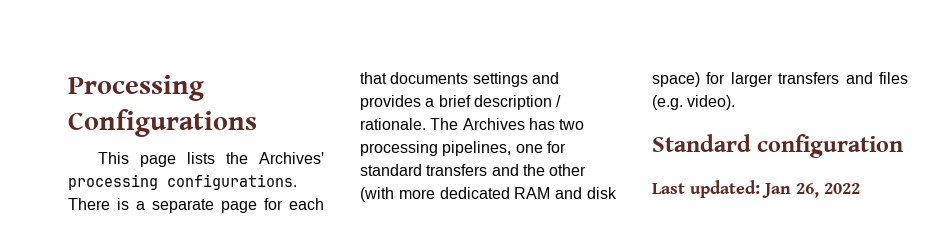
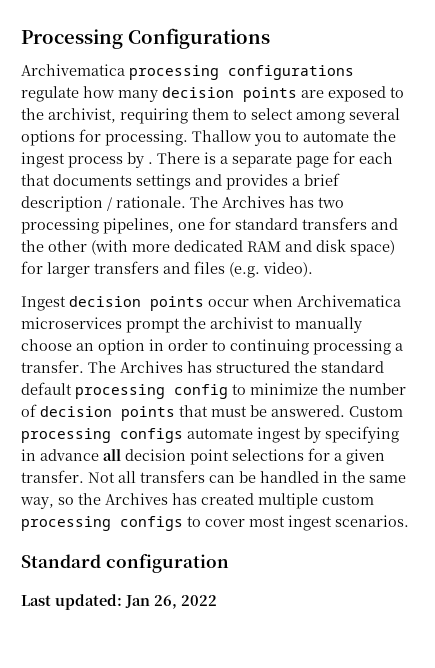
- This page lists the Archives' processing configurations.
+ Archivematica processing configurations regulate how many decision points are exposed to the archivist, requiring them to select among several options for processing. Thallow you to automate the ingest process by .
+ Ingest decision points occur when Archivematica microservices prompt the archivist to manually choose an option in order to continuing processing a transfer. The Archives has structured the standard default processing config to minimize the number of decision points that must be answered. Custom processing configs automate ingest by specifying in advance all decision point selections for a given transfer. Not all transfers can be handled in the same way, so the Archives has created multiple custom processing configs to cover most ingest scenarios.

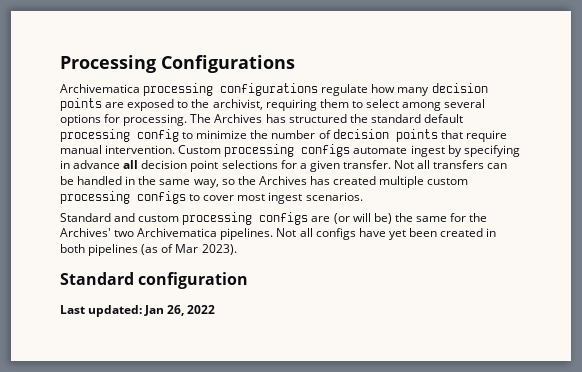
- Thallow you to automate the ingest process by . There is a separate page for each that documents settings and provides a brief description / rationale. The Archives has two processing pipelines, one for standard transfers and the other (with more dedicated RAM and disk space) for larger transfers and files (e.g. video).
- Ingest decision points occur when Archivematica microservices prompt the archivist to manually choose an option in order to continuing processing a transfer.
- The Archives has structured the standard default processing config to minimize the number of decision points that must be answered.
+ The Archives has structured the standard default processing config to minimize the number of decision points that require manual intervention.
+ Standard and custom processing configs are (or will be) the same for the Archives' two Archivematica pipelines. Not all configs have yet been created in both pipelines (as of Mar 2023).

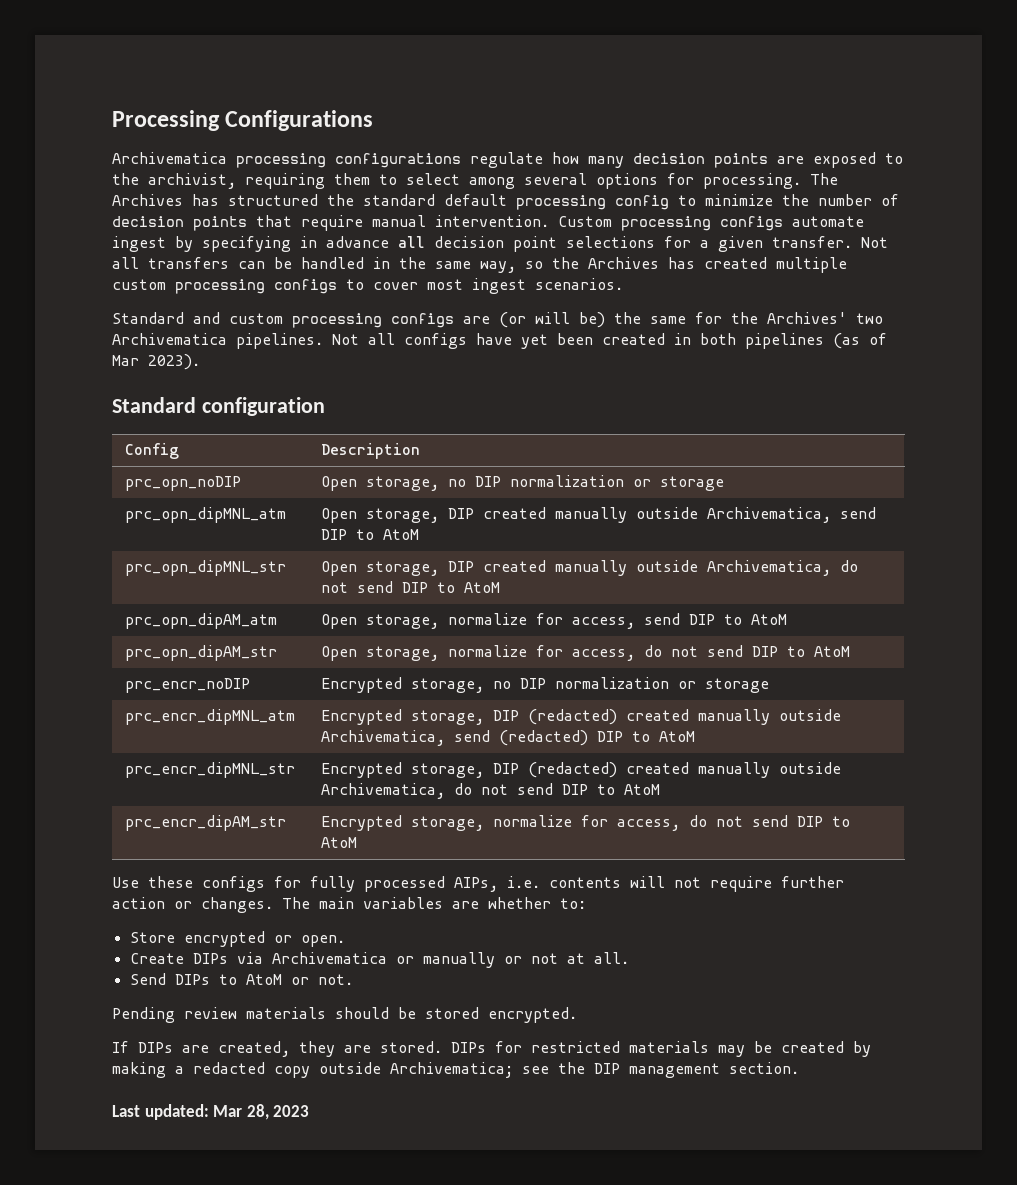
+ Config | Description
+ prc_opn_noDIP | Open storage, no DIP normalization or storage
+ prc_opn_dipMNL_atm | Open storage, DIP created manually outside Archivematica, send DIP to AtoM
+ prc_opn_dipMNL_str | Open storage, DIP created manually outside Archivematica, do not send DIP to AtoM
+ prc_opn_dipAM_atm | Open storage, normalize for access, send DIP to AtoM
+ prc_opn_dipAM_str | Open storage, normalize for access, do not send DIP to AtoM
+ prc_encr_noDIP | Encrypted storage, no DIP normalization or storage
+ prc_encr_dipMNL_atm | Encrypted storage, DIP (redacted) created manually outside Archivematica, send (redacted) DIP to AtoM
+ prc_encr_dipMNL_str | Encrypted storage, DIP (redacted) created manually outside Archivematica, do not send DIP to AtoM
+ prc_encr_dipAM_str | Encrypted storage, normalize for access, do not send DIP to AtoM
+ Use these configs for fully processed AIPs, i.e. contents will not require further action or changes. The main variables are whether to:
+ Store encrypted or open.
+ Create DIPs via Archivematica or manually or not at all.
+ Send DIPs to AtoM or not.
+ Pending review materials should be stored encrypted.
+ If DIPs are created, they are stored. DIPs for restricted materials may be created by making a redacted copy outside Archivematica; see the DIP management section.
- Last updated: Jan 26, 2022
+ Last updated: Mar 28, 2023

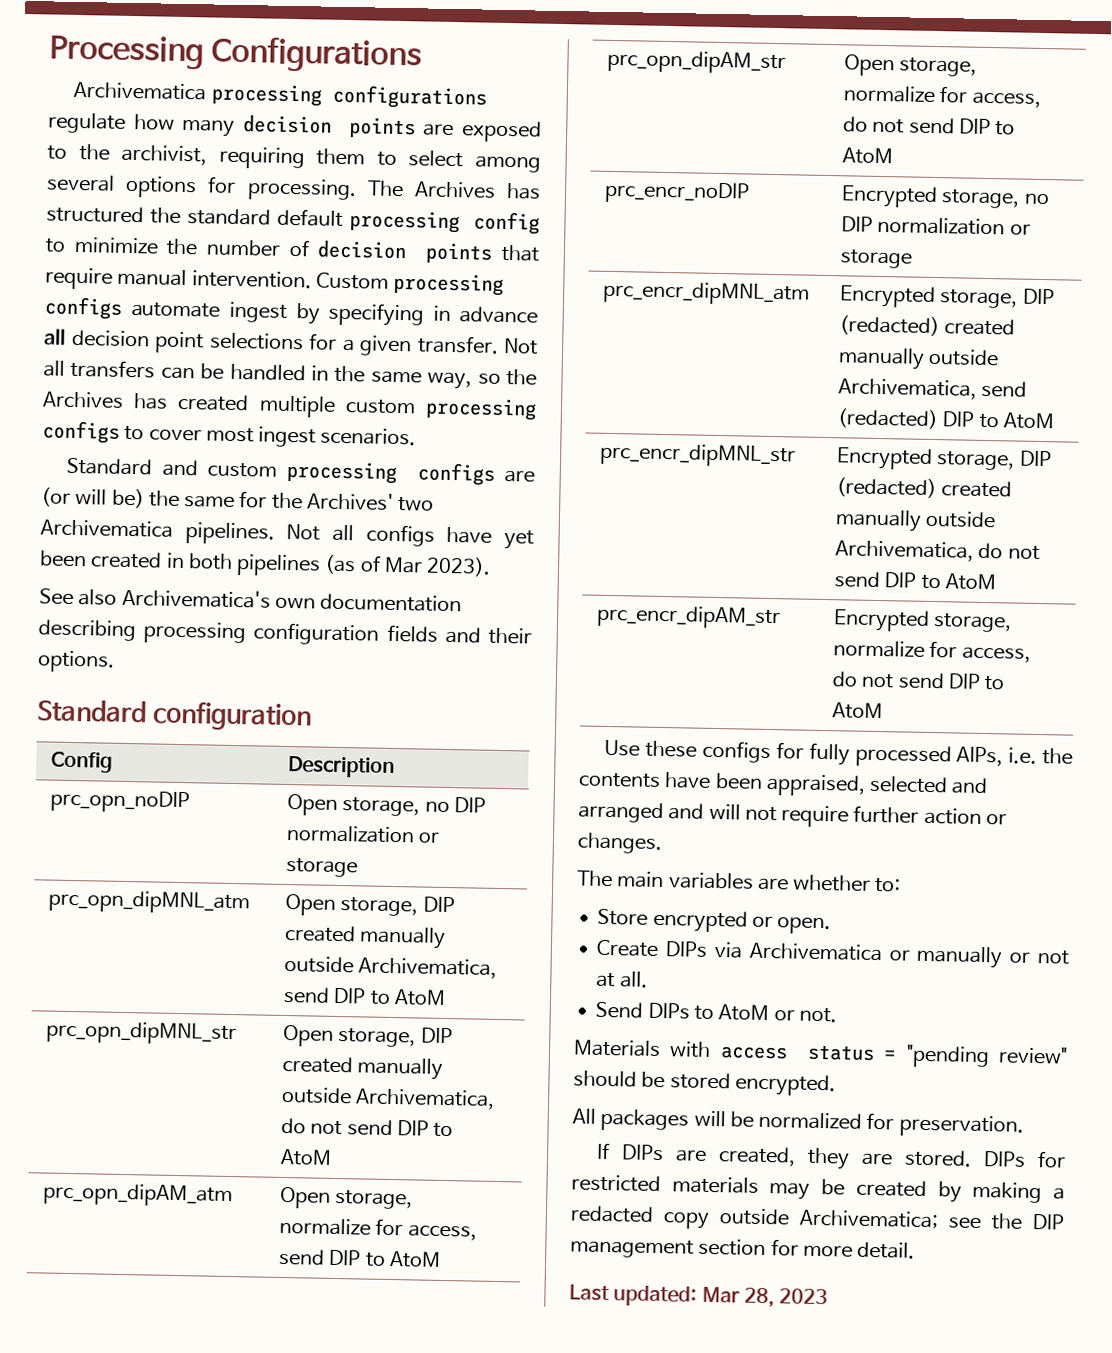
+ See also Archivematica's own documentation describing processing configuration fields and their options.
- Use these configs for fully processed AIPs, i.e. contents will not require further action or changes. The main variables are whether to:
+ Use these configs for fully processed AIPs, i.e. the contents have been appraised, selected and arranged and will not require further action or changes.
+ The main variables are whether to:
- Pending review materials should be stored encrypted.
+ Materials with access status = "pending review" should be stored encrypted.
+ All packages will be normalized for preservation.
- DIPs for restricted materials may be created by making a redacted copy outside Archivematica; see the DIP management section.
+ DIPs for restricted materials may be created by making a redacted copy outside Archivematica; see the DIP management section for more detail.

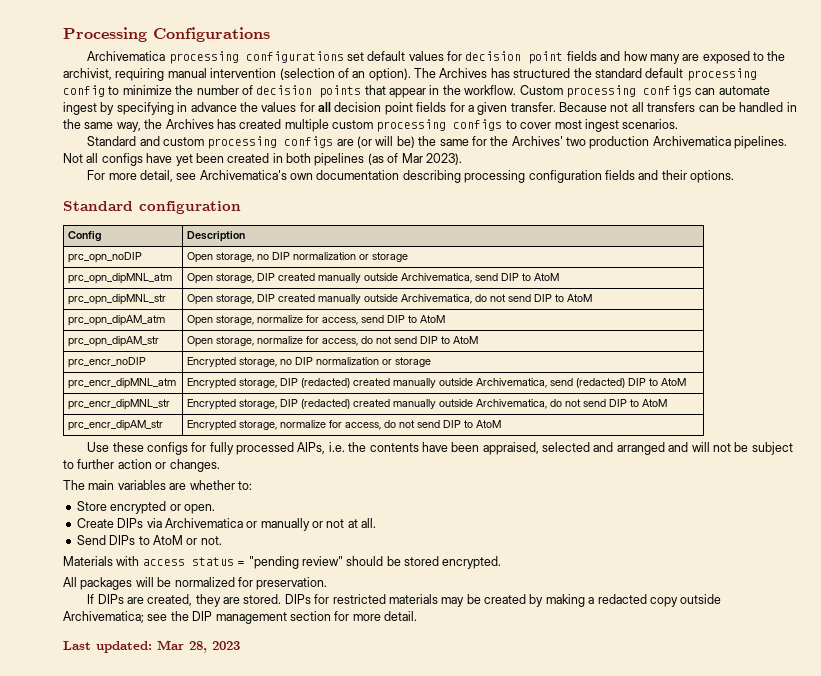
- Archivematica processing configurations regulate how many decision points are exposed to the archivist, requiring them to select among several options for processing.
+ Archivematica processing configurations set default values for decision point fields and how many are exposed to the archivist, requiring manual intervention (selection of an option).
- The Archives has structured the standard default processing config to minimize the number of decision points that require manual intervention.
+ The Archives has structured the standard default processing config to minimize the number of decision points that appear in the workflow.
- Custom processing configs automate ingest by specifying in advance all decision point selections for a given transfer.
+ Custom processing configs can automate ingest by specifying in advance the values for all decision point fields for a given transfer.
- Not all transfers can be handled in the same way, so the Archives has created multiple custom processing configs to cover most ingest scenarios.
+ Because not all transfers can be handled in the same way, the Archives has created multiple custom processing configs to cover most ingest scenarios.
- Standard and custom processing configs are (or will be) the same for the Archives' two Archivematica pipelines.
+ Standard and custom processing configs are (or will be) the same for the Archives' two production Archivematica pipelines.
- See also Archivematica's own documentation describing processing configuration fields and their options.
+ For more detail, see Archivematica's own documentation describing processing configuration fields and their options.
- Use these configs for fully processed AIPs, i.e. the contents have been appraised, selected and arranged and will not require further action or changes.
+ Use these configs for fully processed AIPs, i.e. the contents have been appraised, selected and arranged and will not be subject to further action or changes.

